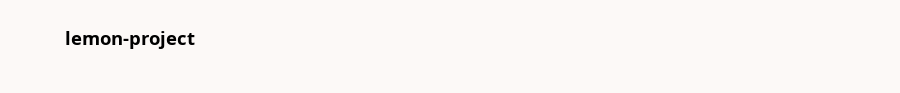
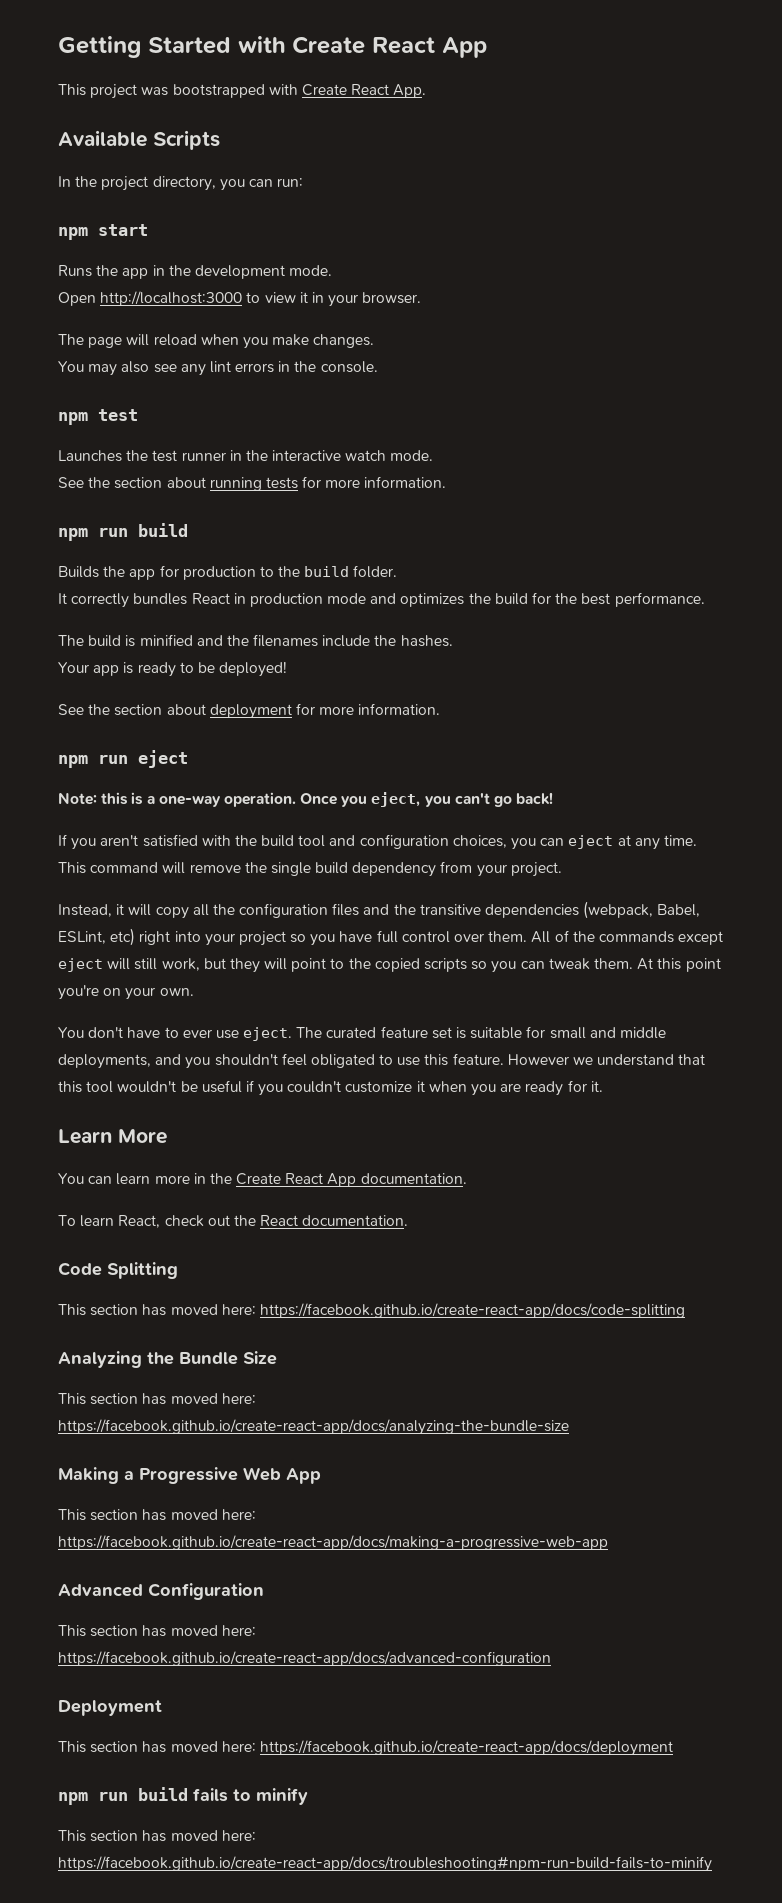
- lemon-project
+ Getting Started with Create React App
+ This project was bootstrapped with Create React App.
+ Available Scripts
+ In the project directory, you can run:
+ npm start
+ Runs the app in the development mode.
+ Open http://localhost:3000 to view it in your browser.
+ The page will reload when you make changes.
+ You may also see any lint errors in the console.
+ npm test
+ Launches the test runner in the interactive watch mode.
+ See the section about running tests for more information.
+ npm run build
+ Builds the app for production to the build folder.
+ It correctly bundles React in production mode and optimizes the build for the best performance.
+ The build is minified and the filenames include the hashes.
+ Your app is ready to be deployed!
+ See the section about deployment for more information.
+ npm run eject
+ Note: this is a one-way operation. Once you eject, you can't go back!
+ If you aren't satisfied with the build tool and configuration choices, you can eject at any time. This command will remove the single build dependency from your project.
+ Instead, it will copy all the configuration files and the transitive dependencies (webpack, Babel, ESLint, etc) right into your project so you have full control over them. All of the commands except eject will still work, but they will point to the copied scripts so you can tweak them. At this point you're on your own.
+ You don't have to ever use eject. The curated feature set is suitable for small and middle deployments, and you shouldn't feel obligated to use this feature. However we understand that this tool wouldn't be useful if you couldn't customize it when you are ready for it.
+ Learn More
+ You can learn more in the Create React App documentation.
+ To learn React, check out the React documentation.
+ Code Splitting
+ This section has moved here: https://facebook.github.io/create-react-app/docs/code-splitting
+ Analyzing the Bundle Size
+ This section has moved here: https://facebook.github.io/create-react-app/docs/analyzing-the-bundle-size
+ Making a Progressive Web App
+ This section has moved here: https://facebook.github.io/create-react-app/docs/making-a-progressive-web-app
+ Advanced Configuration
+ This section has moved here: https://facebook.github.io/create-react-app/docs/advanced-configuration
+ Deployment
+ This section has moved here: https://facebook.github.io/create-react-app/docs/deployment
+ npm run build fails to minify
+ This section has moved here: https://facebook.github.io/create-react-app/docs/troubleshooting#npm-run-build-fails-to-minify

